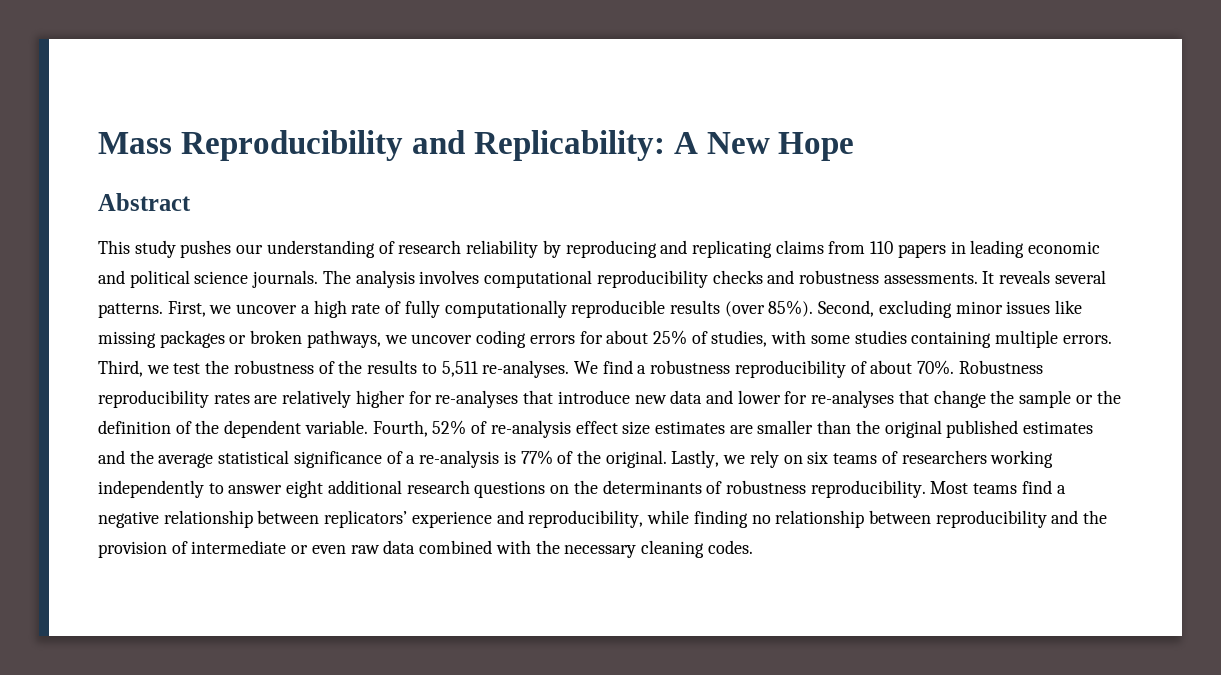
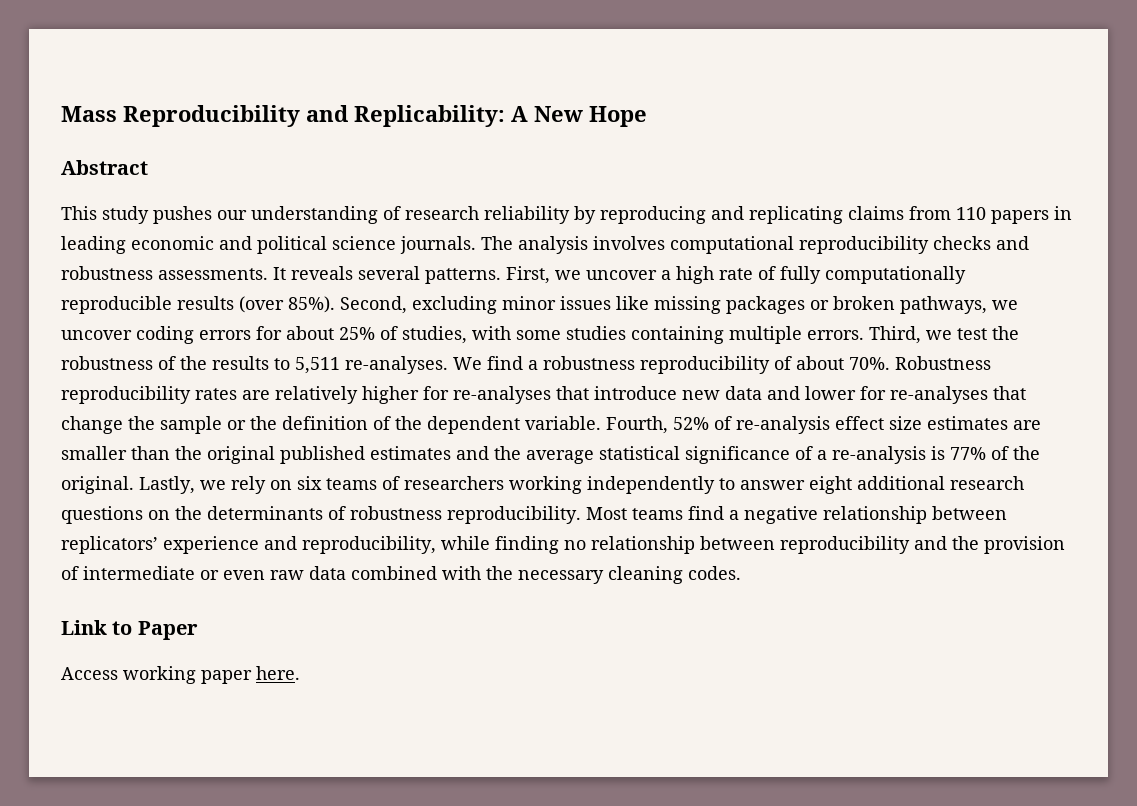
+ Link to Paper
+ Access working paper here.

